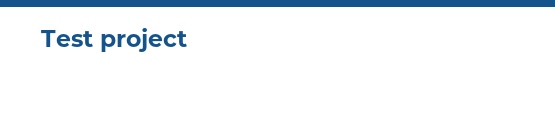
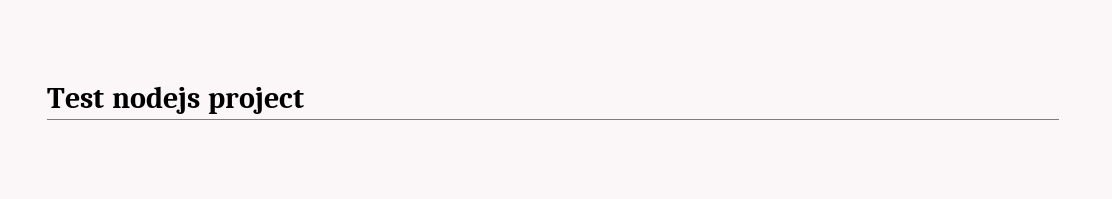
- Test project
+ Test nodejs project

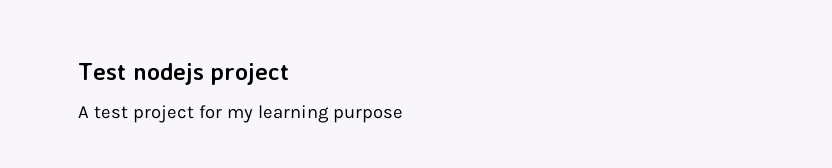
+ A test project for my learning purpose

